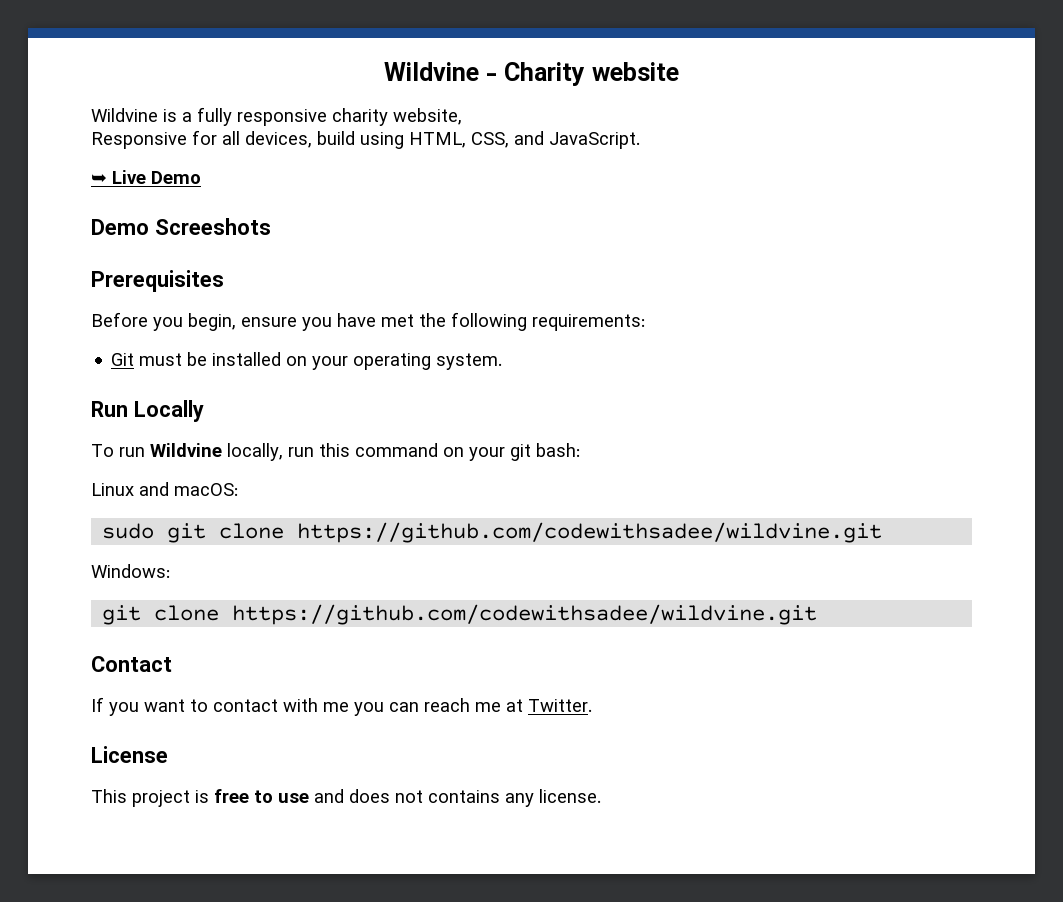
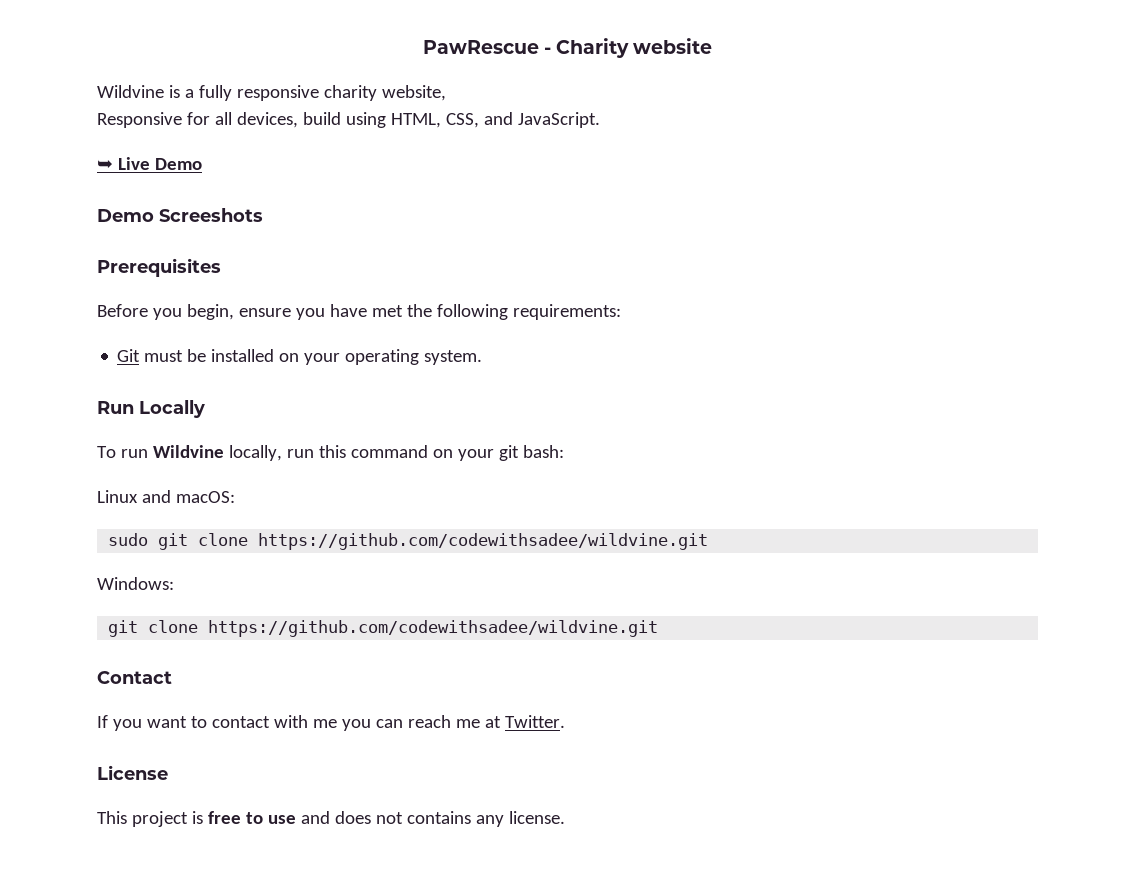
- Wildvine - Charity website
+ PawRescue - Charity website

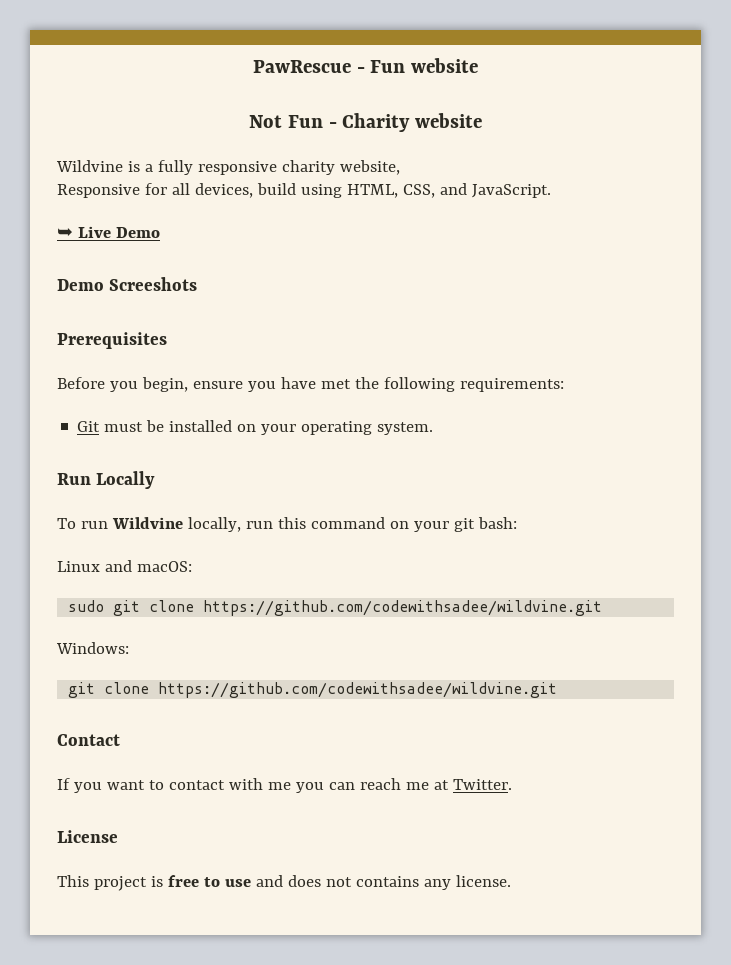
- PawRescue - Charity website
+ PawRescue - Fun website
+ Not Fun - Charity website

